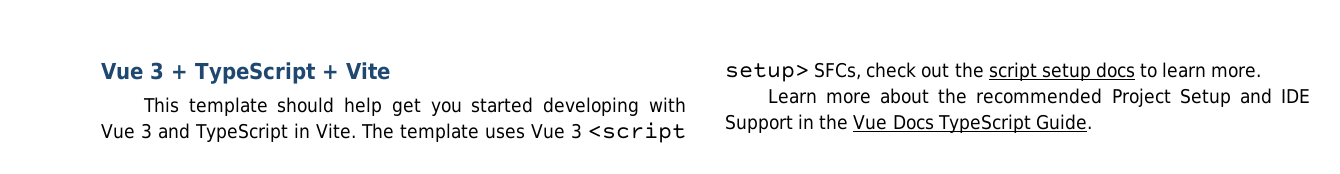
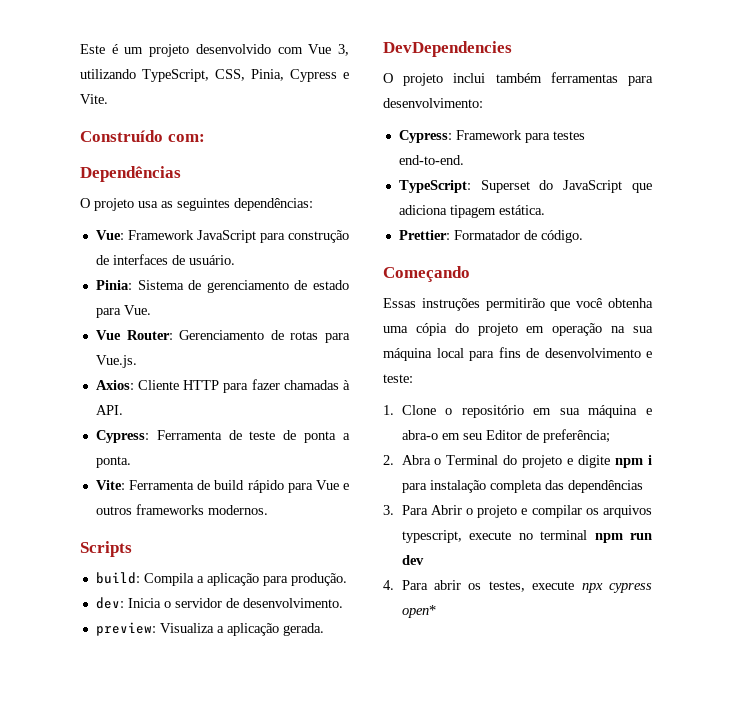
- Vue 3 + TypeScript + Vite
- This template should help get you started developing with Vue 3 and TypeScript in Vite. The template uses Vue 3 <script setup> SFCs, check out the script setup docs to learn more.
- Learn more about the recommended Project Setup and IDE Support in the Vue Docs TypeScript Guide.
+ Este é um projeto desenvolvido com Vue 3, utilizando TypeScript, CSS, Pinia, Cypress e Vite.
+ Construído com:
+ Dependências
+ O projeto usa as seguintes dependências:
+ Vue: Framework JavaScript para construção de interfaces de usuário.
+ Pinia: Sistema de gerenciamento de estado para Vue.
+ Vue Router: Gerenciamento de rotas para Vue.js.
+ Axios: Cliente HTTP para fazer chamadas à API.
+ Cypress: Ferramenta de teste de ponta a ponta.
+ Vite: Ferramenta de build rápido para Vue e outros frameworks modernos.
+ Scripts
+ build: Compila a aplicação para produção.
+ dev: Inicia o servidor de desenvolvimento.
+ preview: Visualiza a aplicação gerada.
+ DevDependencies
+ O projeto inclui também ferramentas para desenvolvimento:
+ Cypress: Framework para testes end-to-end.
+ TypeScript: Superset do JavaScript que adiciona tipagem estática.
+ Prettier: Formatador de código.
+ Começando
+ Essas instruções permitirão que você obtenha uma cópia do projeto em operação na sua máquina local para fins de desenvolvimento e teste:
+ 1. Clone o repositório em sua máquina e abra-o em seu Editor de preferência;
+ 2. Abra o Terminal do projeto e digite npm i para instalação completa das dependências
+ 3. Para Abrir o projeto e compilar os arquivos typescript, execute no terminal npm run dev
+ 4. Para abrir os testes, execute npx cypress open*

